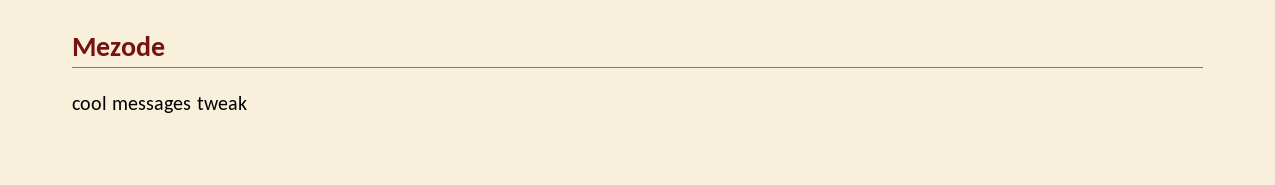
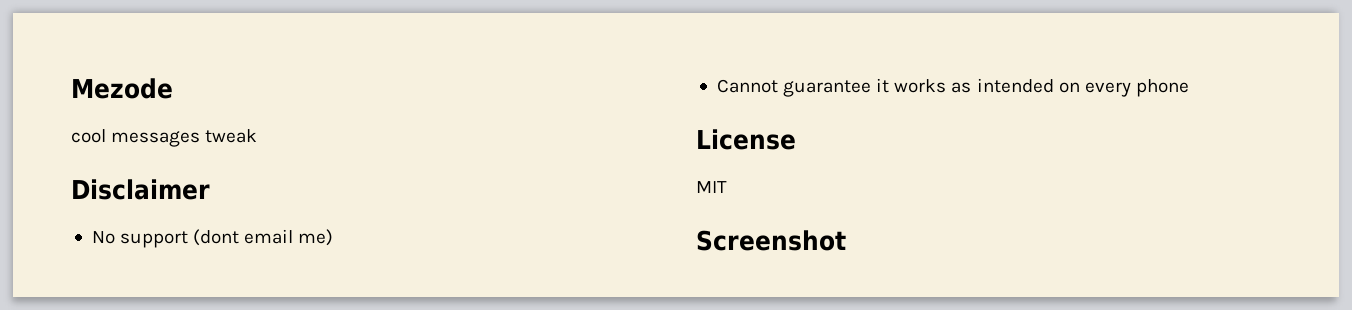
+ Disclaimer
+ No support (dont email me)
+ Cannot guarantee it works as intended on every phone
+ License
+ MIT
+ Screenshot

